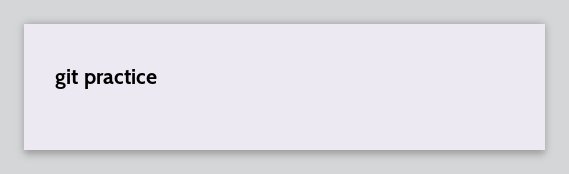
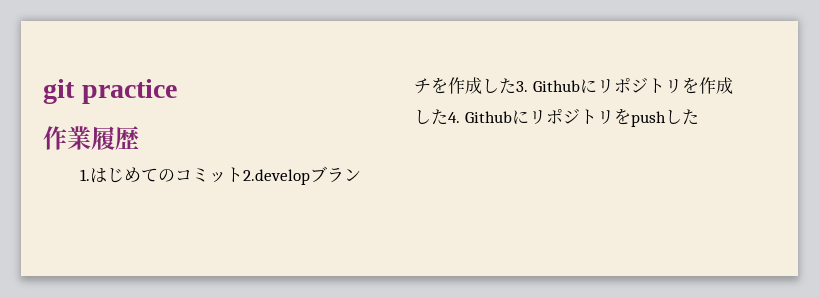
+ 作業履歴
+ 1.はじめてのコミット2.developブランチを作成した3. Githubにリポジトリを作成した4. Githubにリポジトリをpushした

